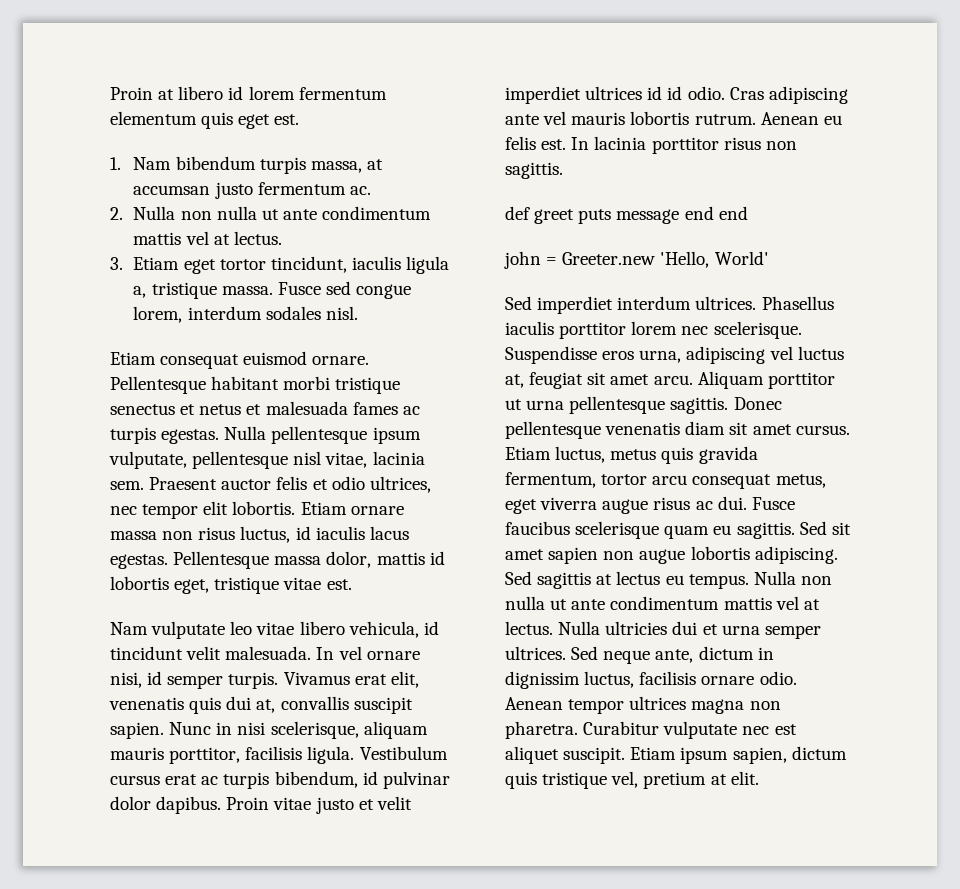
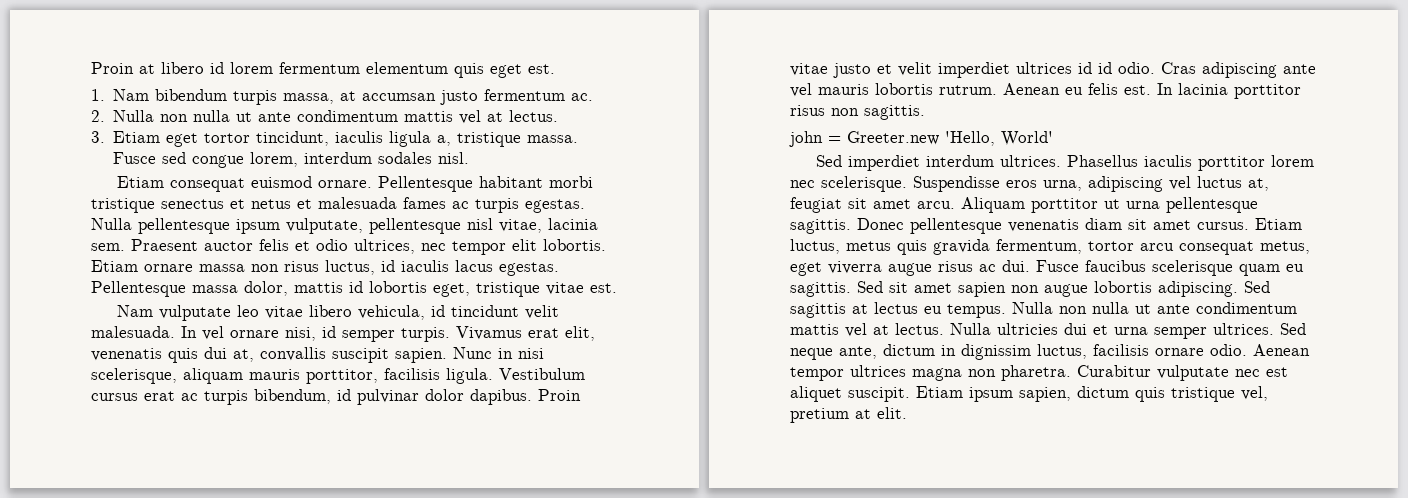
- def greet puts message end end

